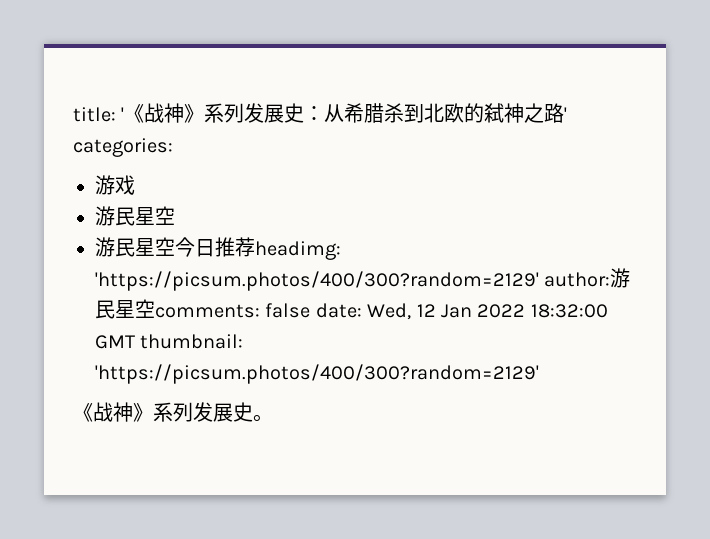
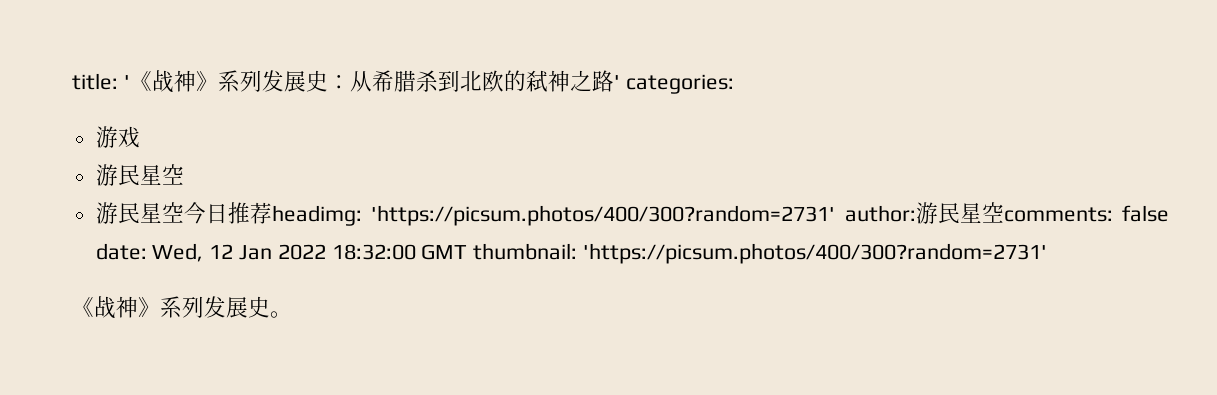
- 游民星空今日推荐headimg: 'https://picsum.photos/400/300?random=2129' author:游民星空comments: false date: Wed, 12 Jan 2022 18:32:00 GMT thumbnail: 'https://picsum.photos/400/300?random=2129'
+ 游民星空今日推荐headimg: 'https://picsum.photos/400/300?random=2731' author:游民星空comments: false date: Wed, 12 Jan 2022 18:32:00 GMT thumbnail: 'https://picsum.photos/400/300?random=2731'

